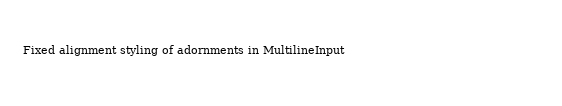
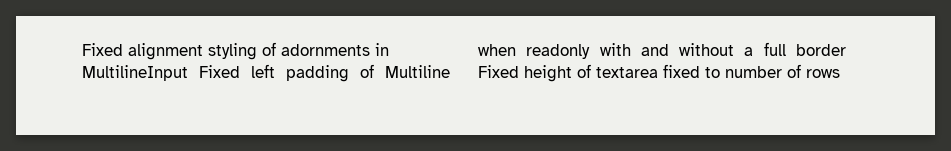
- Fixed alignment styling of adornments in MultilineInput
+ Fixed alignment styling of adornments in MultilineInput Fixed left padding of Multiline when readonly with and without a full border Fixed height of textarea fixed to number of rows

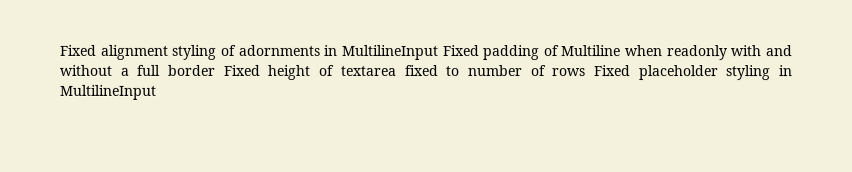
- Fixed alignment styling of adornments in MultilineInput Fixed left padding of Multiline when readonly with and without a full border Fixed height of textarea fixed to number of rows
+ Fixed alignment styling of adornments in MultilineInput Fixed padding of Multiline when readonly with and without a full border Fixed height of textarea fixed to number of rows Fixed placeholder styling in MultilineInput

